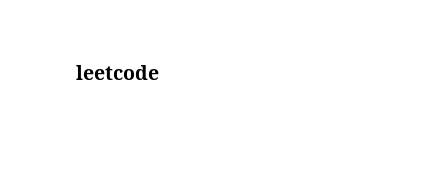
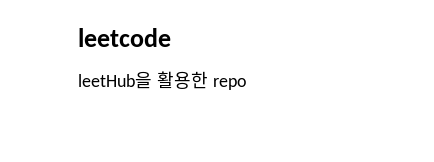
+ leetHub을 활용한 repo

